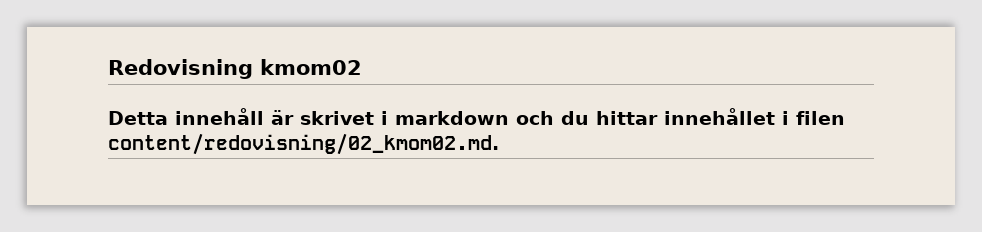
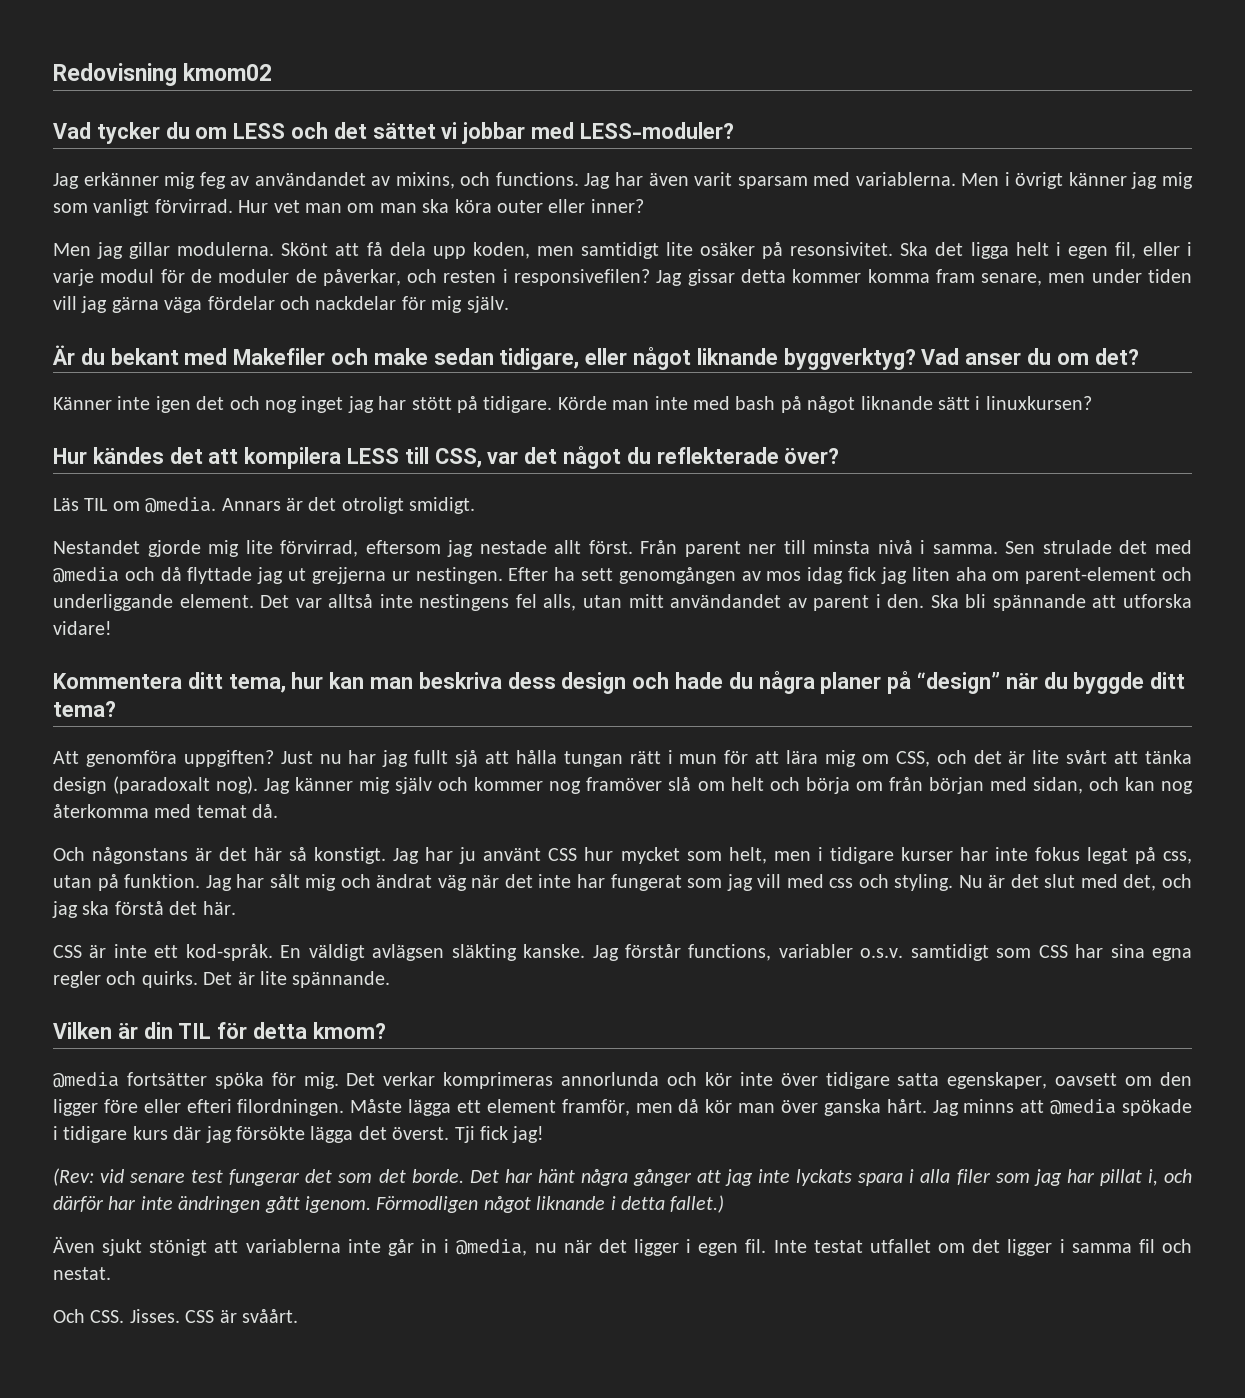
- Detta innehåll är skrivet i markdown och du hittar innehållet i filen content/redovisning/02_kmom02.md.
+ Vad tycker du om LESS och det sättet vi jobbar med LESS-moduler?
+ Jag erkänner mig feg av användandet av mixins, och functions. Jag har även varit sparsam med variablerna. Men i övrigt känner jag mig som vanligt förvirrad. Hur vet man om man ska köra outer eller inner?
+ Men jag gillar modulerna. Skönt att få dela upp koden, men samtidigt lite osäker på resonsivitet. Ska det ligga helt i egen fil, eller i varje modul för de moduler de påverkar, och resten i responsivefilen? Jag gissar detta kommer komma fram senare, men under tiden vill jag gärna väga fördelar och nackdelar för mig själv.
+ Är du bekant med Makefiler och make sedan tidigare, eller något liknande byggverktyg? Vad anser du om det?
+ Känner inte igen det och nog inget jag har stött på tidigare. Körde man inte med bash på något liknande sätt i linuxkursen?
+ Hur kändes det att kompilera LESS till CSS, var det något du reflekterade över?
+ Läs TIL om @media. Annars är det otroligt smidigt.
+ Nestandet gjorde mig lite förvirrad, eftersom jag nestade allt först. Från parent ner till minsta nivå i samma. Sen strulade det med @media och då flyttade jag ut grejjerna ur nestingen. Efter ha sett genomgången av mos idag fick jag liten aha om parent-element och underliggande element. Det var alltså inte nestingens fel alls, utan mitt användandet av parent i den. Ska bli spännande att utforska vidare!
+ Kommentera ditt tema, hur kan man beskriva dess design och hade du några planer på “design” när du byggde ditt tema?
+ Att genomföra uppgiften? Just nu har jag fullt sjå att hålla tungan rätt i mun för att lära mig om CSS, och det är lite svårt att tänka design (paradoxalt nog). Jag känner mig själv och kommer nog framöver slå om helt och börja om från början med sidan, och kan nog återkomma med temat då.
+ Och någonstans är det här så konstigt. Jag har ju använt CSS hur mycket som helt, men i tidigare kurser har inte fokus legat på css, utan på funktion. Jag har sålt mig och ändrat väg när det inte har fungerat som jag vill med css och styling. Nu är det slut med det, och jag ska förstå det här.
+ CSS är inte ett kod-språk. En väldigt avlägsen släkting kanske. Jag förstår functions, variabler o.s.v. samtidigt som CSS har sina egna regler och quirks. Det är lite spännande.
+ Vilken är din TIL för detta kmom?
+ @media fortsätter spöka för mig. Det verkar komprimeras annorlunda och kör inte över tidigare satta egenskaper, oavsett om den ligger före eller efteri filordningen. Måste lägga ett element framför, men då kör man över ganska hårt. Jag minns att @media spökade i tidigare kurs där jag försökte lägga det överst. Tji fick jag!
+ (Rev: vid senare test fungerar det som det borde. Det har hänt några gånger att jag inte lyckats spara i alla filer som jag har pillat i, och därför har inte ändringen gått igenom. Förmodligen något liknande i detta fallet.)
+ Även sjukt stönigt att variablerna inte går in i @media, nu när det ligger i egen fil. Inte testat utfallet om det ligger i samma fil och nestat.
+ Och CSS. Jisses. CSS är svåårt.

